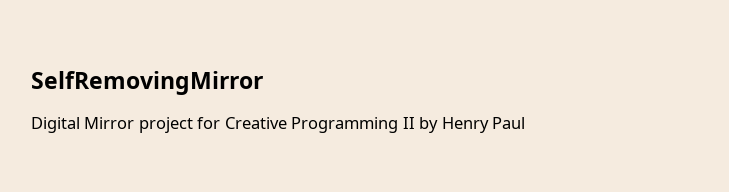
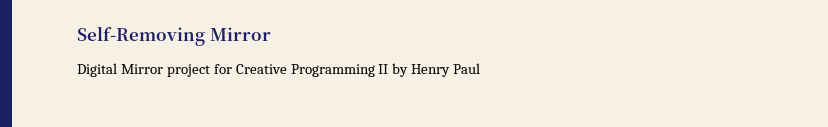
- SelfRemovingMirror
+ Self-Removing Mirror

